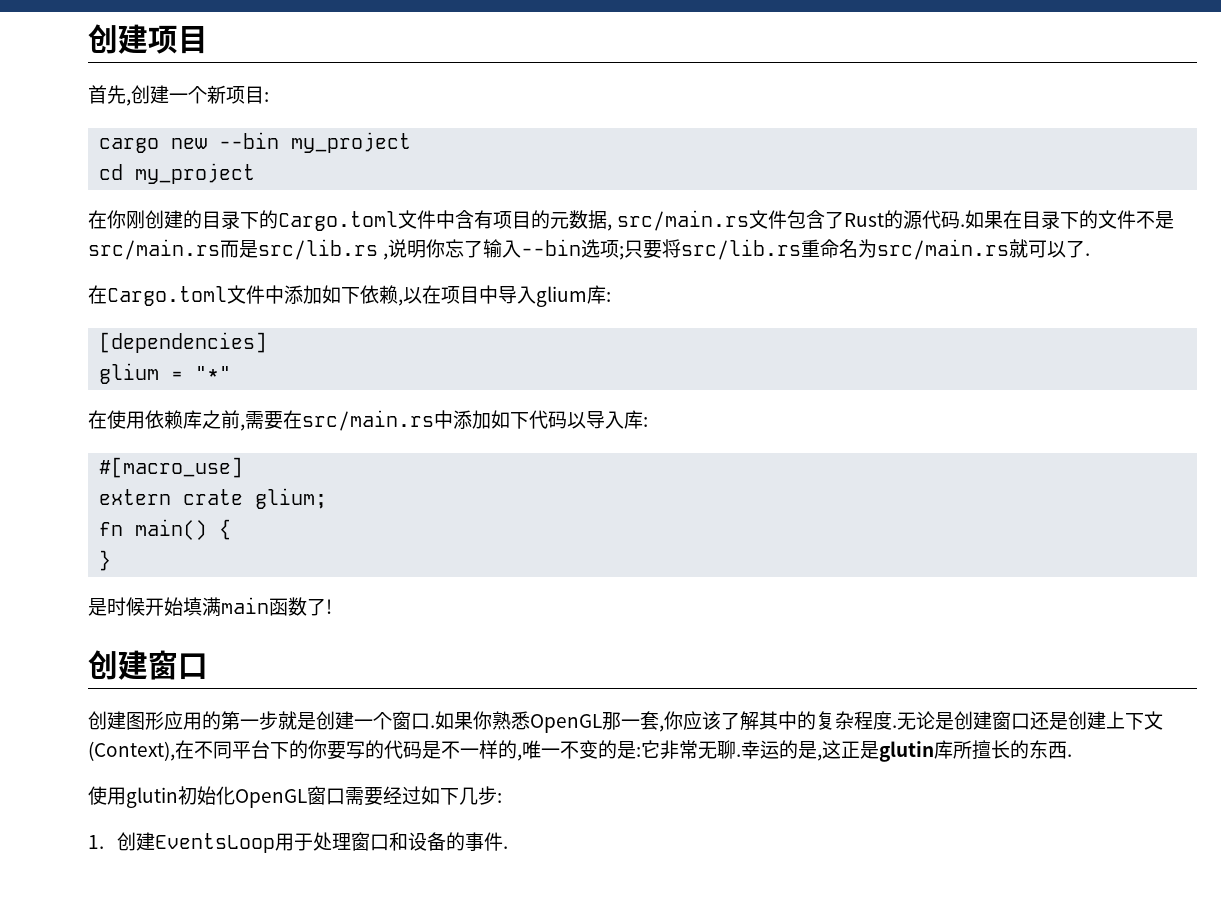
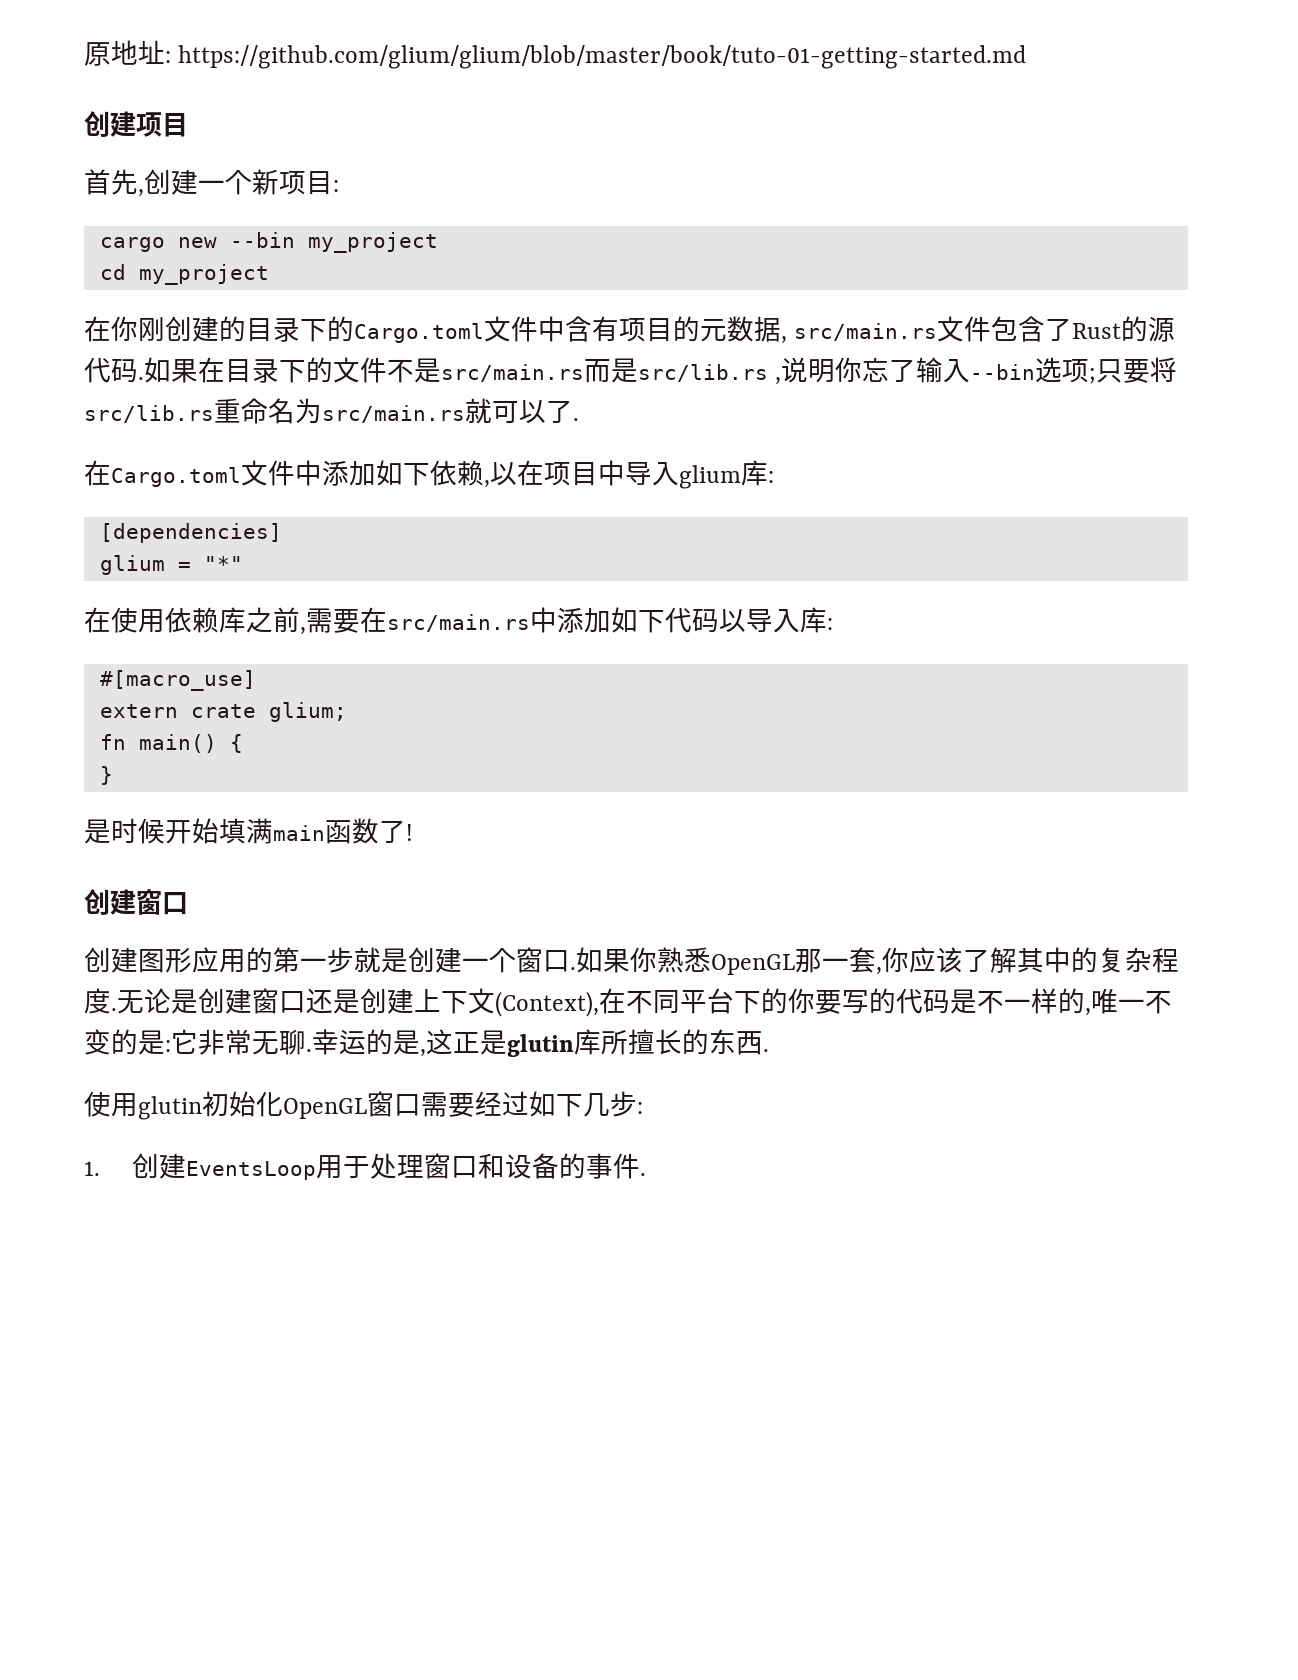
+ 原地址: https://github.com/glium/glium/blob/master/book/tuto-01-getting-started.md

